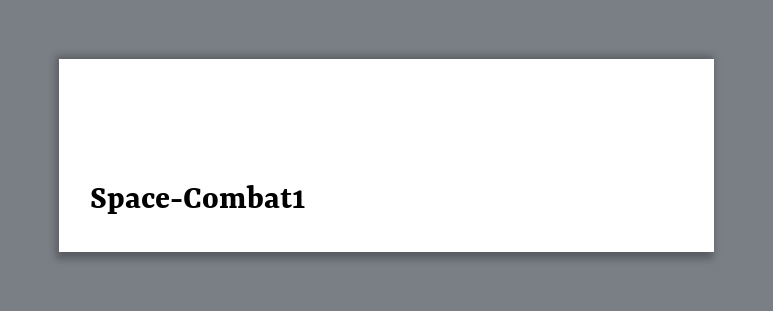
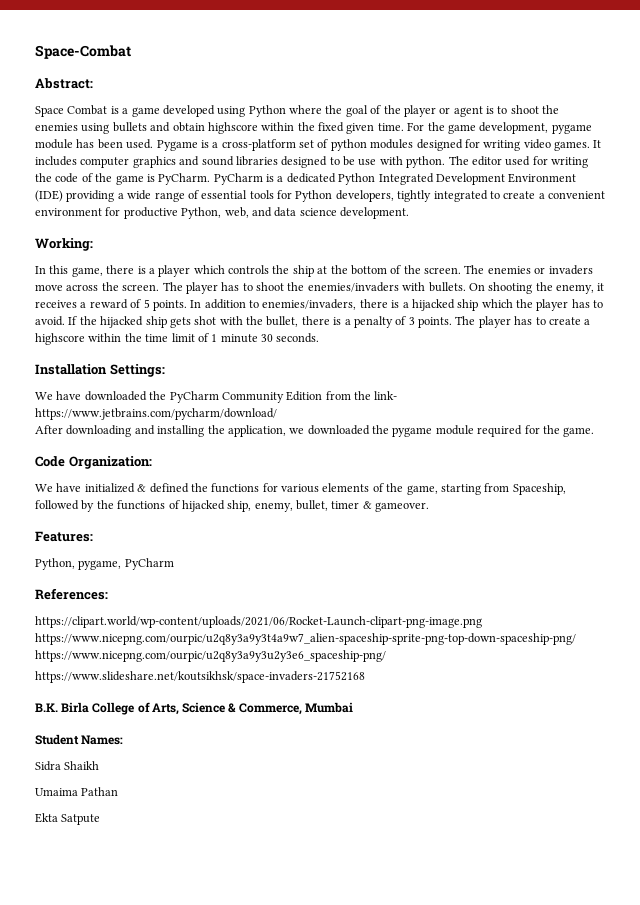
- Space-Combat1
+ Space-Combat
+ Abstract:
+ Space Combat is a game developed using Python where the goal of the player or agent is to shoot the enemies using bullets and obtain highscore within the fixed given time. For the game development, pygame module has been used. Pygame is a cross-platform set of python modules designed for writing video games. It includes computer graphics and sound libraries designed to be use with python. The editor used for writing the code of the game is PyCharm. PyCharm is a dedicated Python Integrated Development Environment (IDE) providing a wide range of essential tools for Python developers, tightly integrated to create a convenient environment for productive Python, web, and data science development.
+ Working:
+ In this game, there is a player which controls the ship at the bottom of the screen. The enemies or invaders move across the screen. The player has to shoot the enemies/invaders with bullets. On shooting the enemy, it receives a reward of 5 points. In addition to enemies/invaders, there is a hijacked ship which the player has to avoid. If the hijacked ship gets shot with the bullet, there is a penalty of 3 points. The player has to create a highscore within the time limit of 1 minute 30 seconds.
+ Installation Settings:
+ We have downloaded the PyCharm Community Edition from the link- https://www.jetbrains.com/pycharm/download/
+ After downloading and installing the application, we downloaded the pygame module required for the game.
+ Code Organization:
+ We have initialized & defined the functions for various elements of the game, starting from Spaceship, followed by the functions of hijacked ship, enemy, bullet, timer & gameover.
+ Features:
+ Python, pygame, PyCharm
+ References:
+ https://clipart.world/wp-content/uploads/2021/06/Rocket-Launch-clipart-png-image.png https://www.nicepng.com/ourpic/u2q8y3a9y3t4a9w7_alien-spaceship-sprite-png-top-down-spaceship-png/ https://www.nicepng.com/ourpic/u2q8y3a9y3u2y3e6_spaceship-png/
+ https://www.slideshare.net/koutsikhsk/space-invaders-21752168
+ B.K. Birla College of Arts, Science & Commerce, Mumbai
+ Student Names:
+ Sidra Shaikh
+ Umaima Pathan
+ Ekta Satpute

